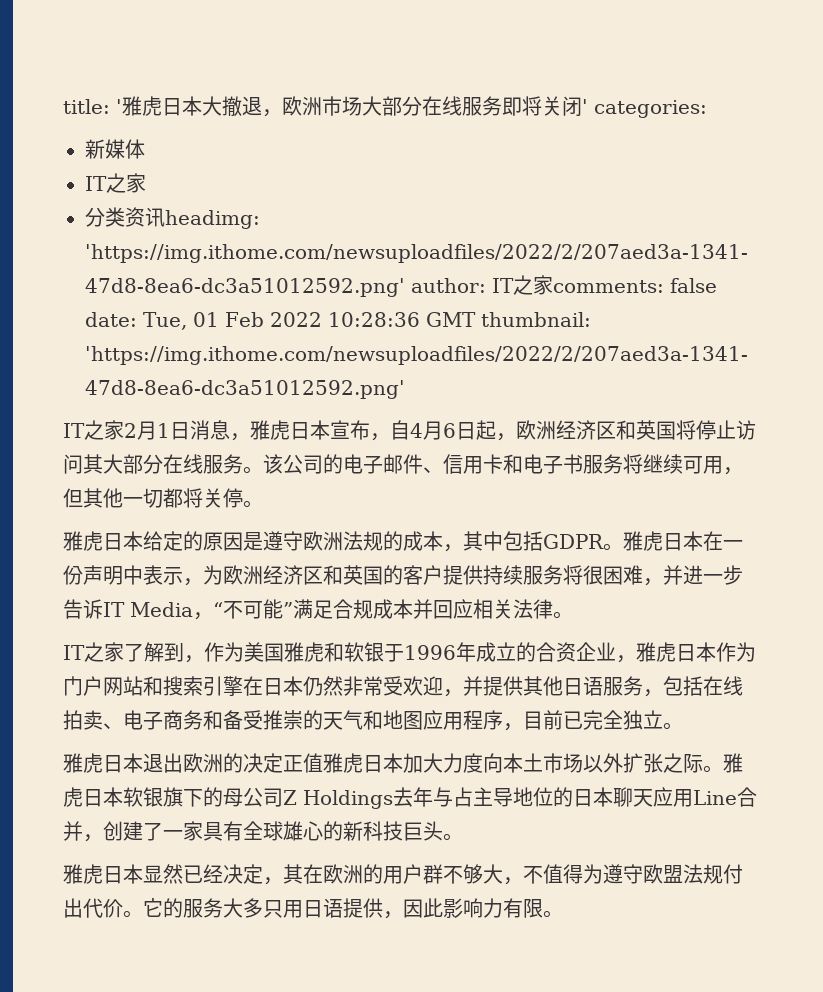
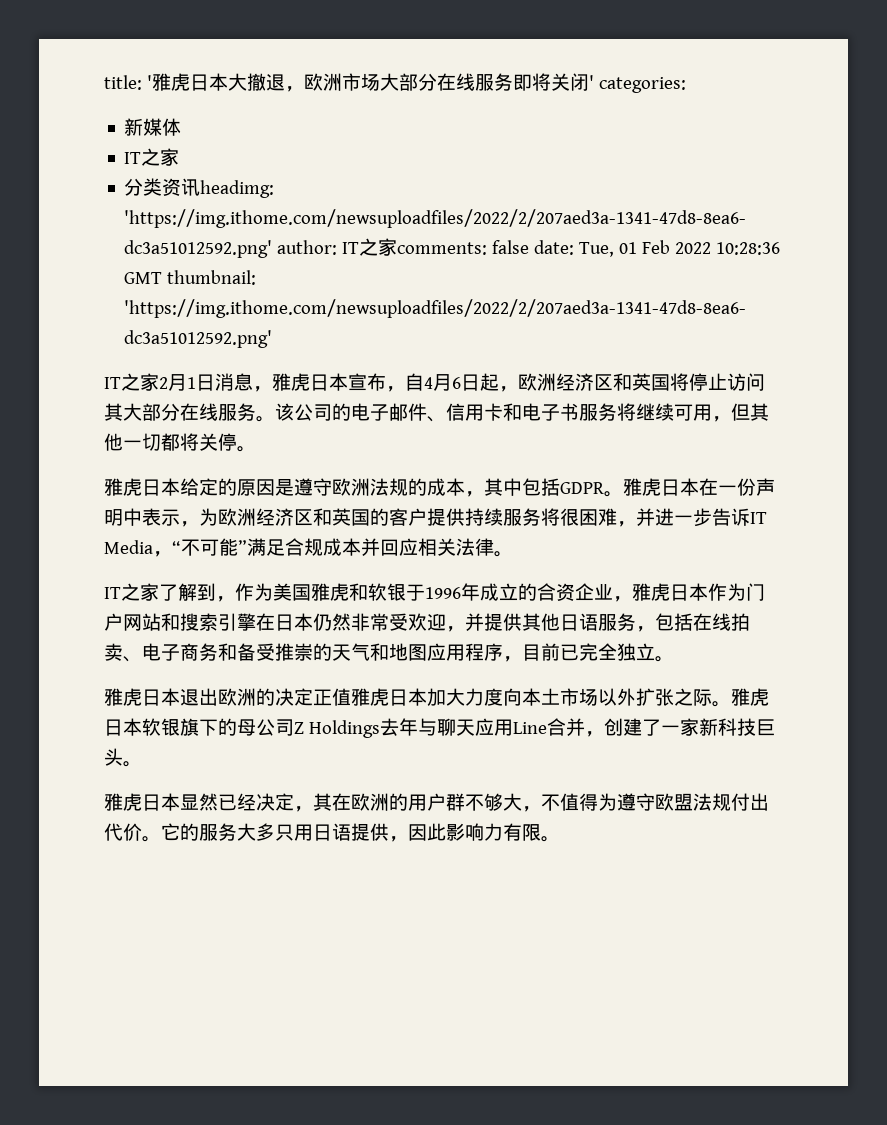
- 雅虎日本软银旗下的母公司Z Holdings去年与占主导地位的日本聊天应用Line合并，创建了一家具有全球雄心的新科技巨头。
+ 雅虎日本软银旗下的母公司Z Holdings去年与聊天应用Line合并，创建了一家新科技巨头。

